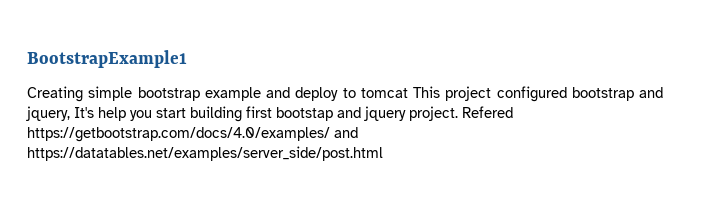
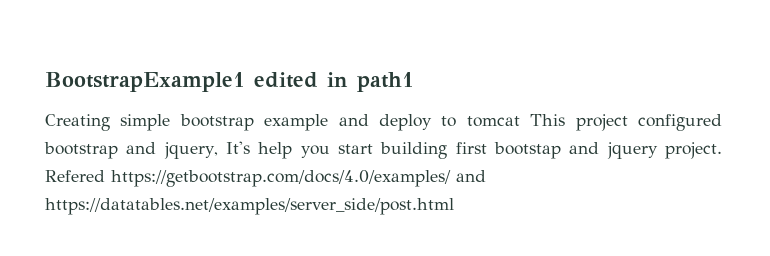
- BootstrapExample1
+ BootstrapExample1 edited in path1

